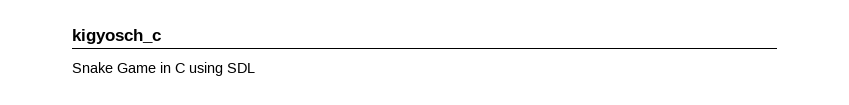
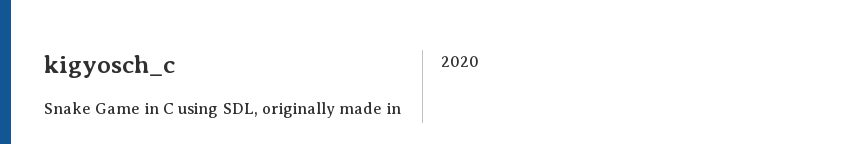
- Snake Game in C using SDL
+ Snake Game in C using SDL, originally made in 2020

